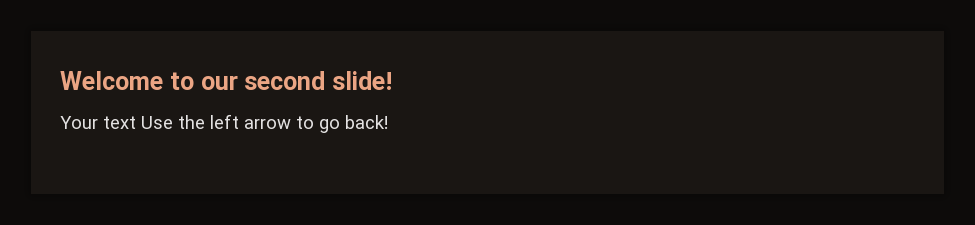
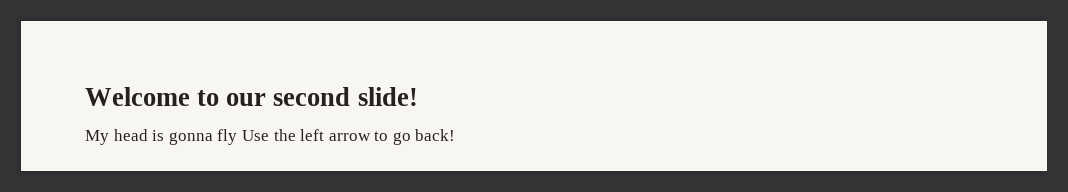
- Your text Use the left arrow to go back!
+ My head is gonna fly Use the left arrow to go back!

